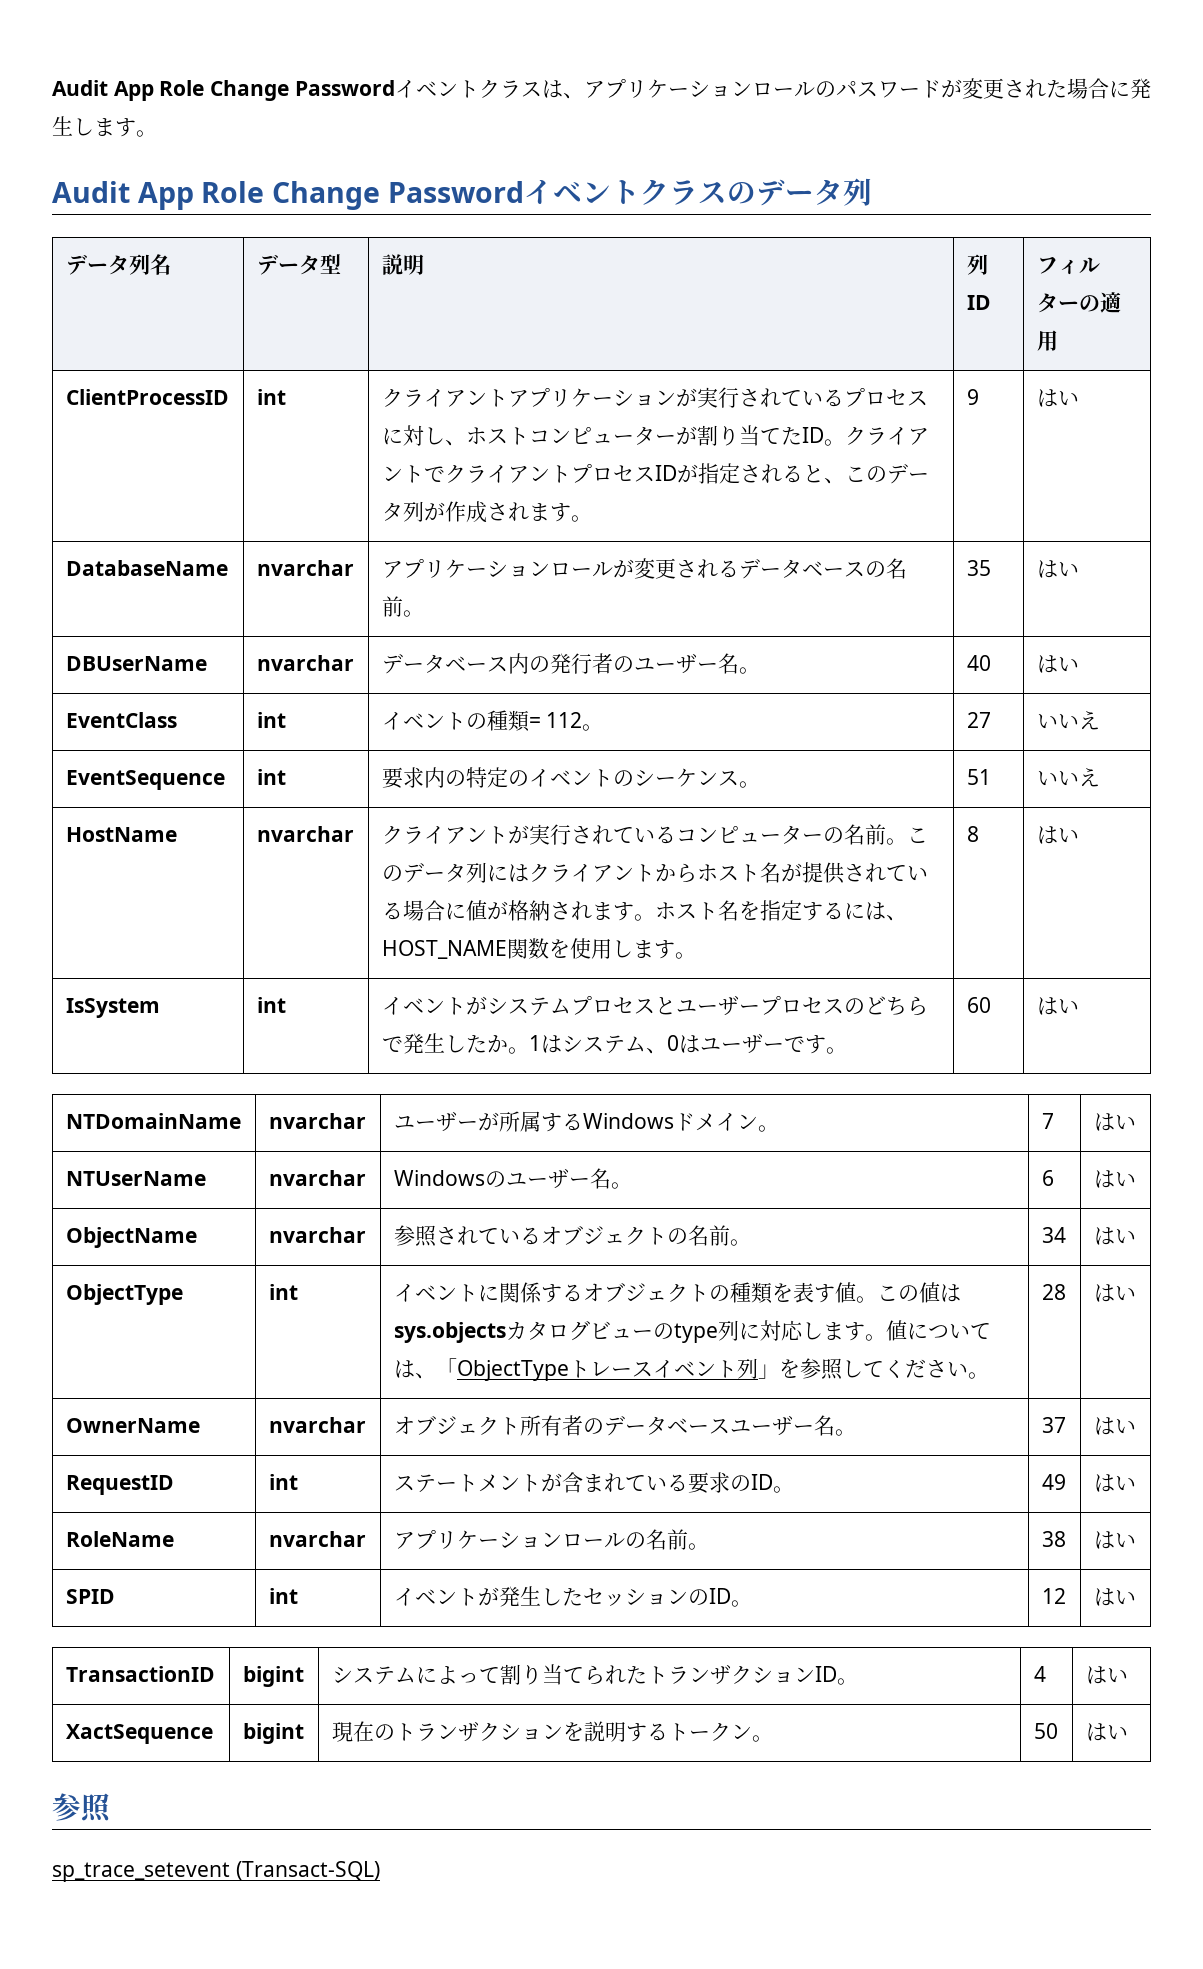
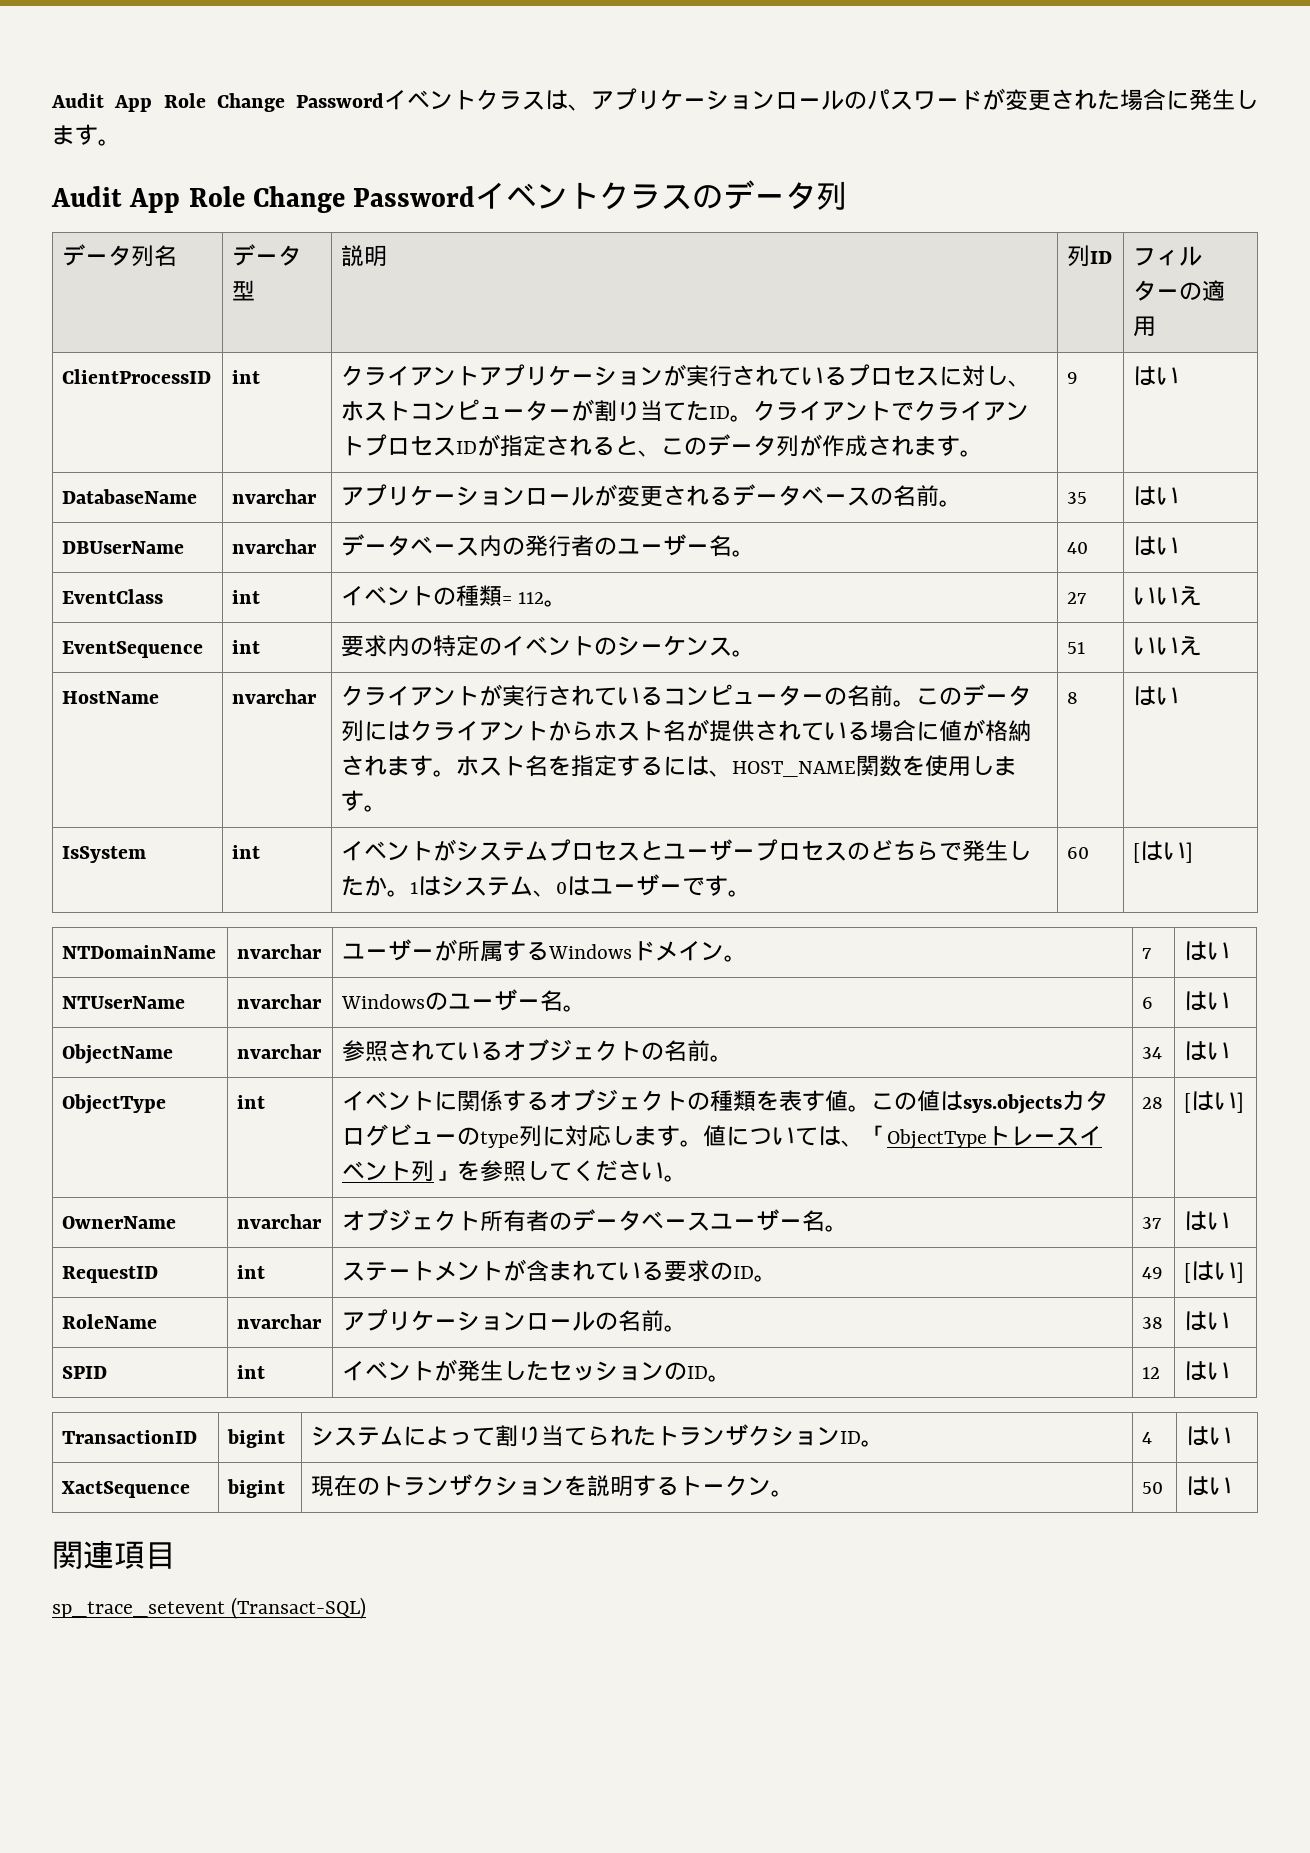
- IsSystem | int | イベントがシステムプロセスとユーザープロセスのどちらで発生したか。1はシステム、0はユーザーです。 | 60 | はい
+ IsSystem | int | イベントがシステムプロセスとユーザープロセスのどちらで発生したか。1はシステム、0はユーザーです。 | 60 | [はい]
- 28 | はい
+ 28 | [はい]
- RequestID | int | ステートメントが含まれている要求のID。 | 49 | はい
+ RequestID | int | ステートメントが含まれている要求のID。 | 49 | [はい]
  XactSequence | bigint | 現在のトランザクションを説明するトークン。 | 50 | はい
- 参照
+ 関連項目

